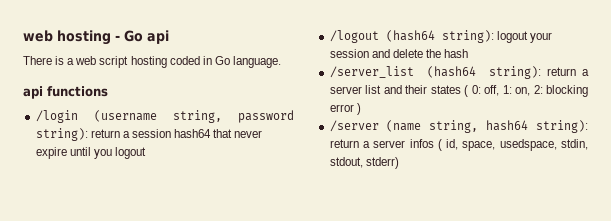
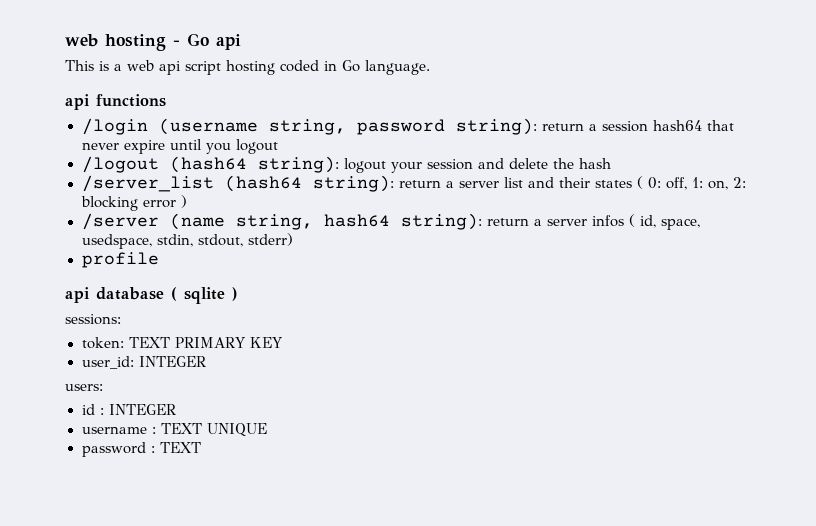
- There is a web script hosting coded in Go language.
+ This is a web api script hosting coded in Go language.
+ profile
+ api database ( sqlite )
+ sessions:
+ token: TEXT PRIMARY KEY
+ user_id: INTEGER
+ users:
+ id : INTEGER
+ username : TEXT UNIQUE
+ password : TEXT

